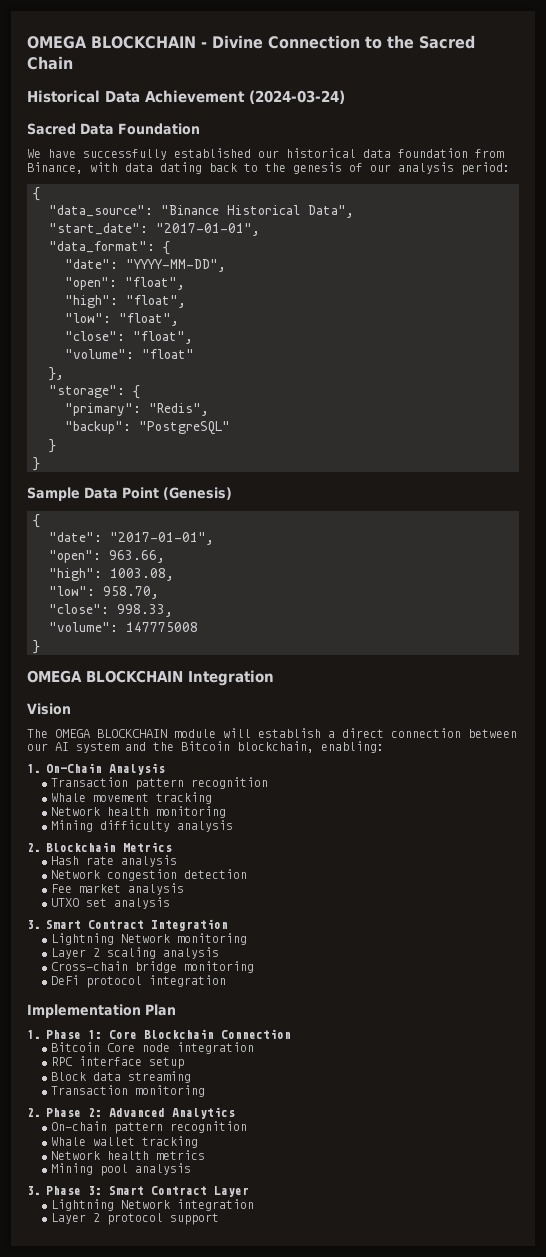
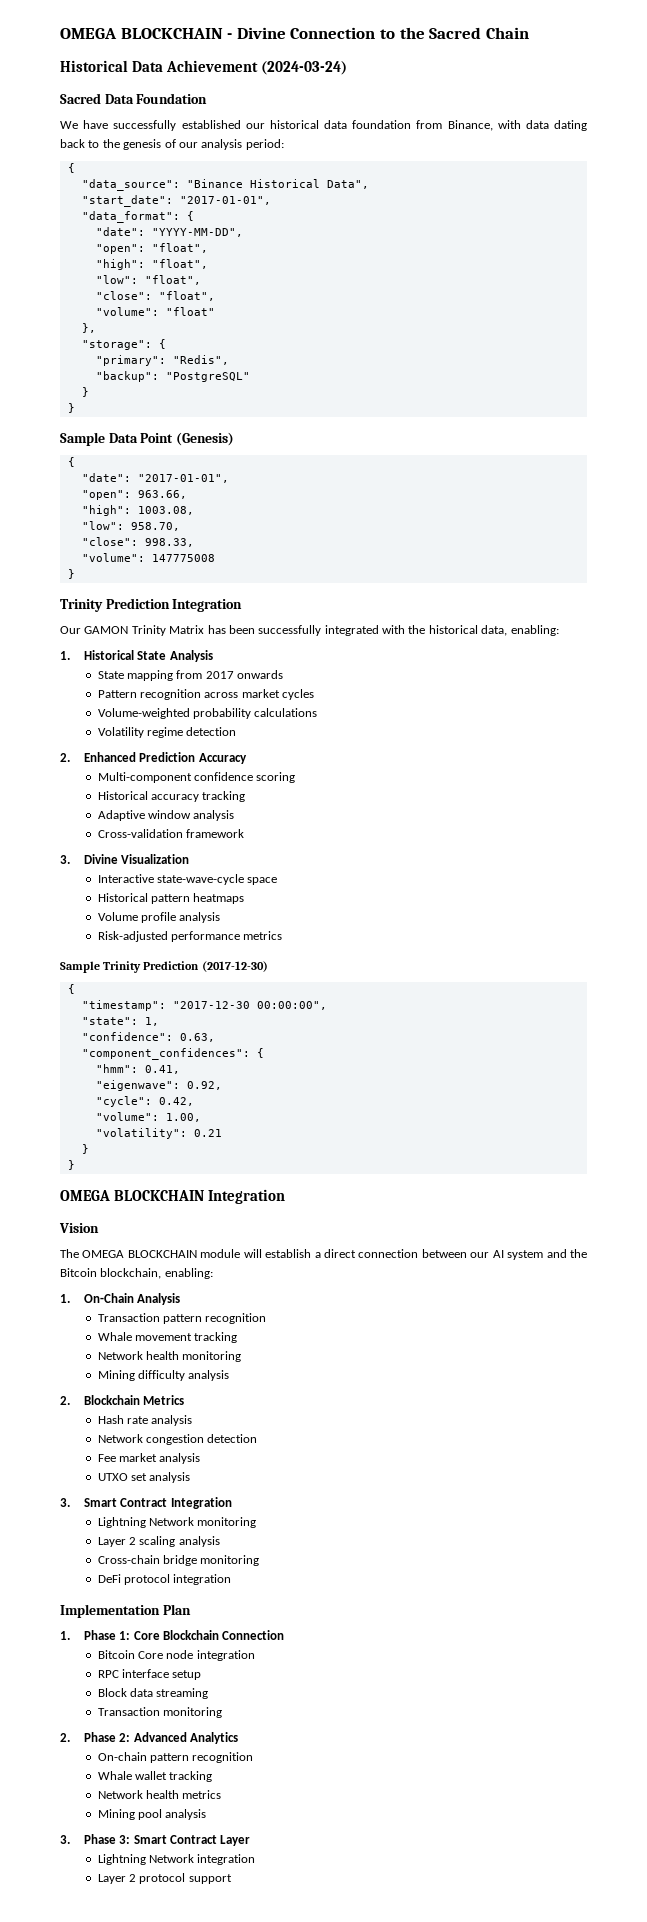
+ Trinity Prediction Integration
+ Our GAMON Trinity Matrix has been successfully integrated with the historical data, enabling:
+ 1. Historical State Analysis
+ State mapping from 2017 onwards
+ Pattern recognition across market cycles
+ Volume-weighted probability calculations
+ Volatility regime detection
+ 2. Enhanced Prediction Accuracy
+ Multi-component confidence scoring
+ Historical accuracy tracking
+ Adaptive window analysis
+ Cross-validation framework
+ 3. Divine Visualization
+ Interactive state-wave-cycle space
+ Historical pattern heatmaps
+ Volume profile analysis
+ Risk-adjusted performance metrics
+ Sample Trinity Prediction (2017-12-30)
+ {
+ "timestamp": "2017-12-30 00:00:00",
+ "state": 1,
+ "confidence": 0.63,
+ "component_confidences": {
+ "hmm": 0.41,
+ "eigenwave": 0.92,
+ "cycle": 0.42,
+ "volume": 1.00,
+ "volatility": 0.21
+ }
+ }

